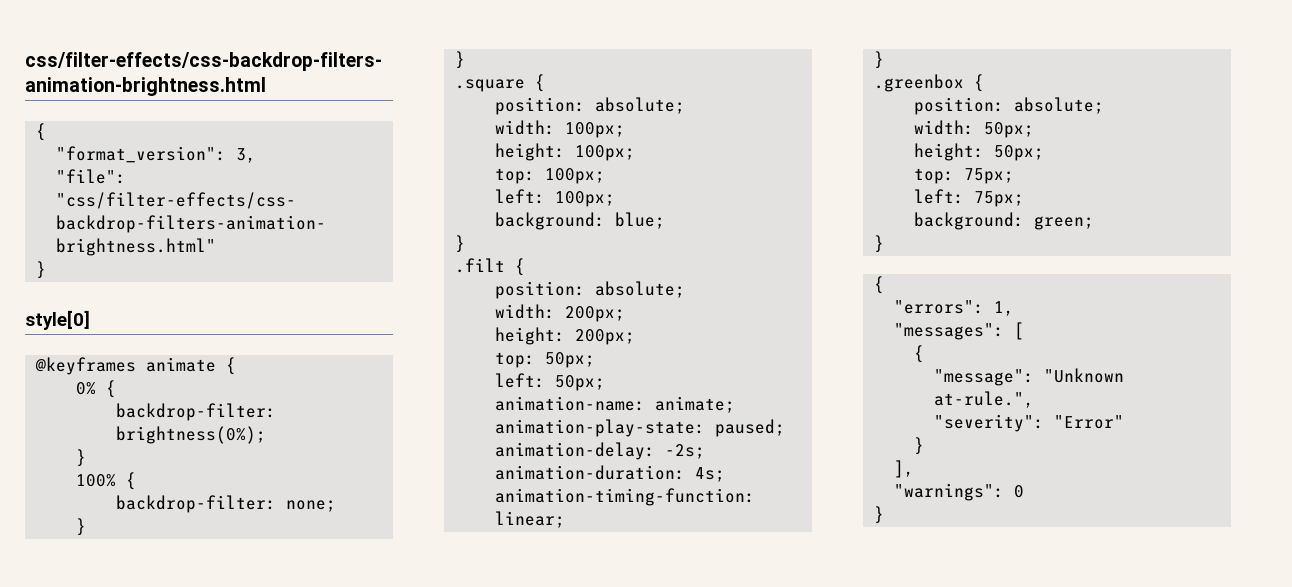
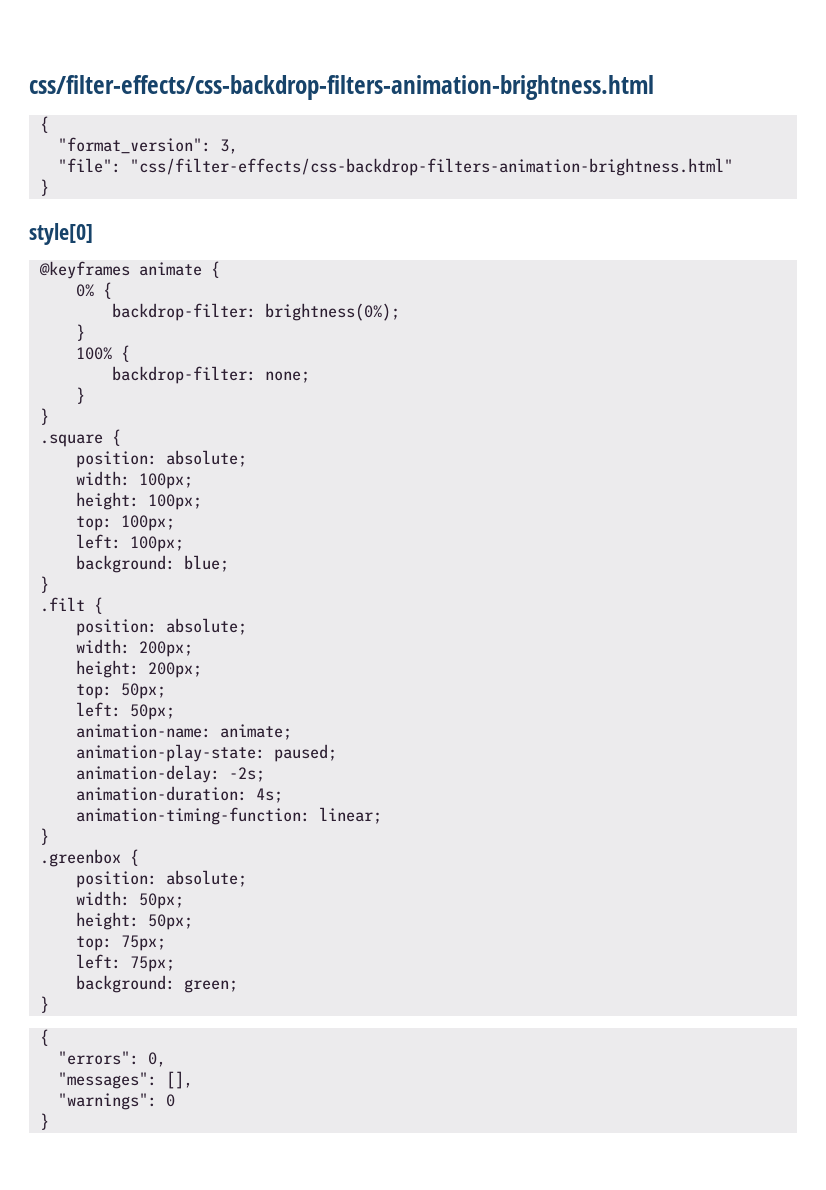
- "errors": 1,
+ "errors": 0,
- "messages": [
- {
- "message": "Unknown at-rule.",
- "severity": "Error"
- }
- ],
+ "messages": [],

